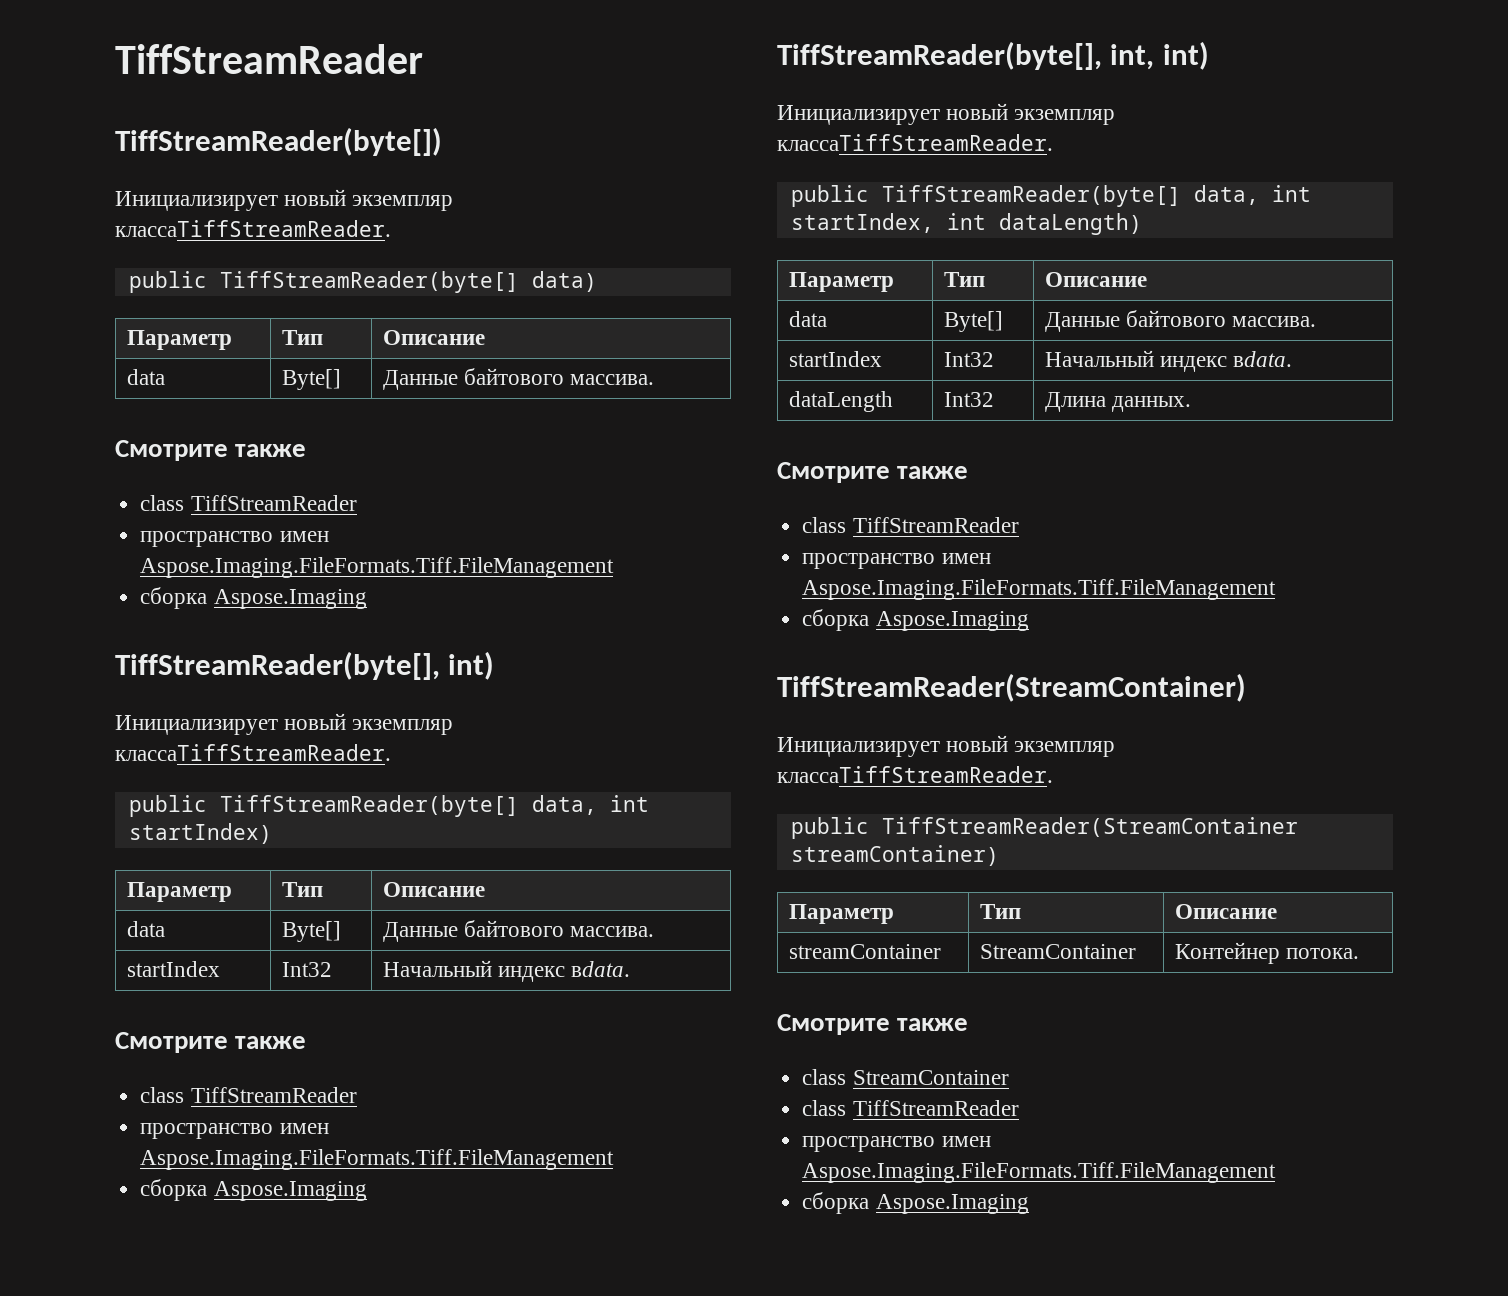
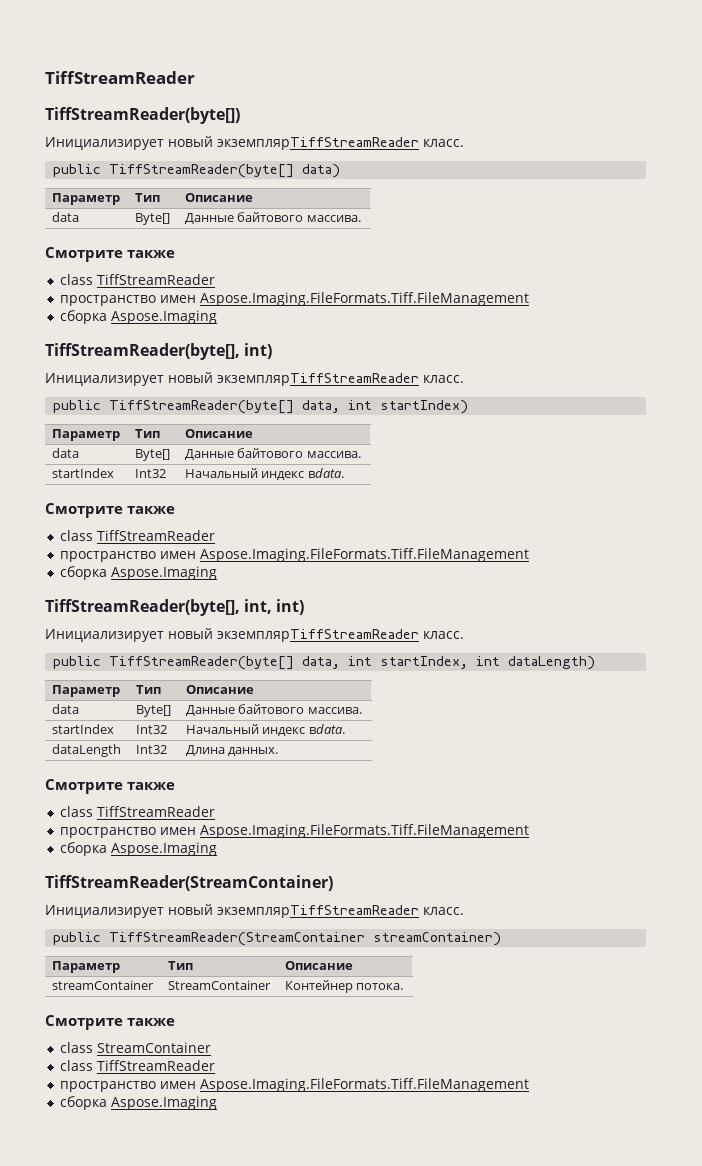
  TiffStreamReader(byte[])
- Инициализирует новый экземпляр классаTiffStreamReader.
+ Инициализирует новый экземплярTiffStreamReader класс.
  TiffStreamReader(byte[], int)
- Инициализирует новый экземпляр классаTiffStreamReader.
+ Инициализирует новый экземплярTiffStreamReader класс.
  TiffStreamReader(byte[], int, int)
- Инициализирует новый экземпляр классаTiffStreamReader.
+ Инициализирует новый экземплярTiffStreamReader класс.
  TiffStreamReader(StreamContainer)
- Инициализирует новый экземпляр классаTiffStreamReader.
+ Инициализирует новый экземплярTiffStreamReader класс.

